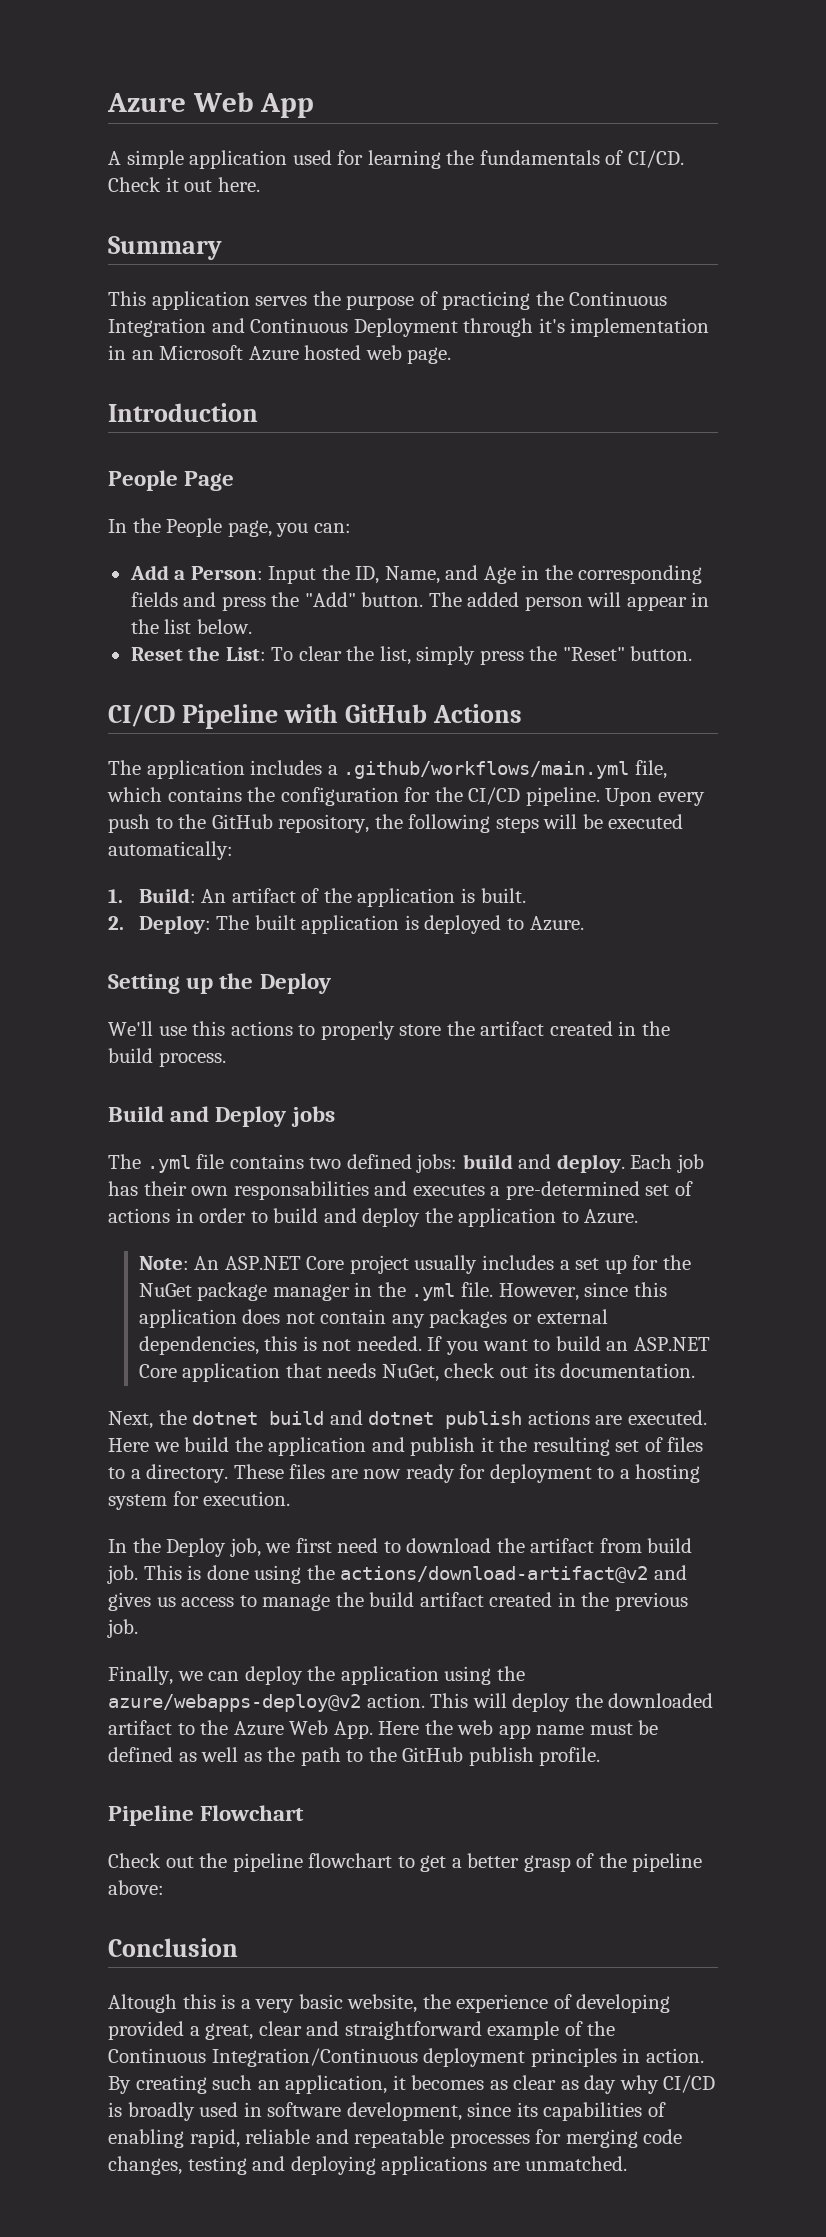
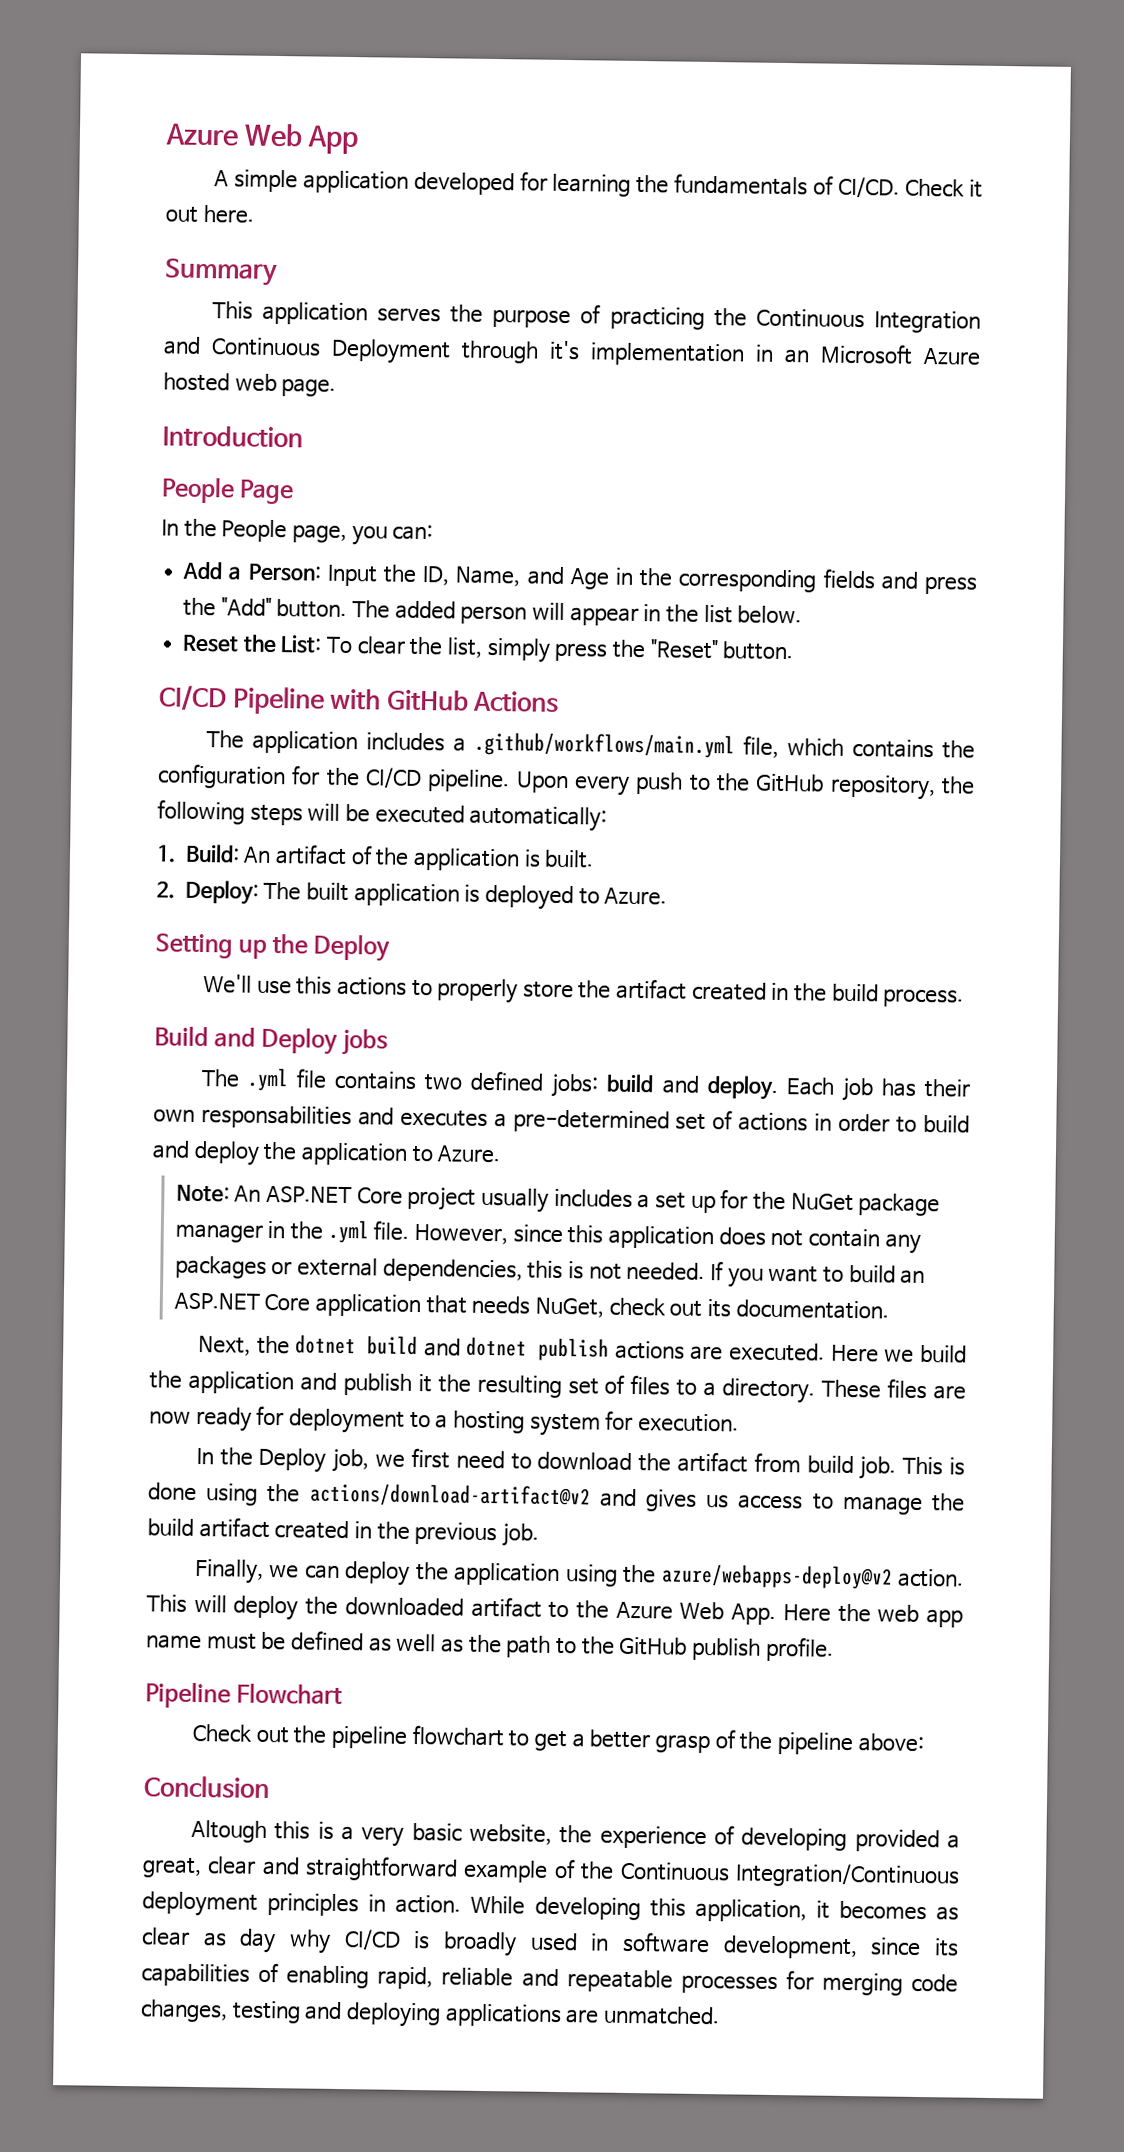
- A simple application used for learning the fundamentals of CI/CD.
+ A simple application developed for learning the fundamentals of CI/CD.
- By creating such an application, it becomes as clear as day why CI/CD is broadly used in software development, since its capabilities of enabling rapid, reliable and repeatable processes for merging code changes, testing and deploying applications are unmatched.
+ While developing this application, it becomes as clear as day why CI/CD is broadly used in software development, since its capabilities of enabling rapid, reliable and repeatable processes for merging code changes, testing and deploying applications are unmatched.

